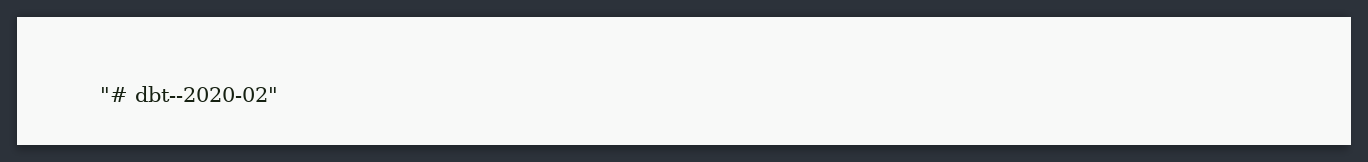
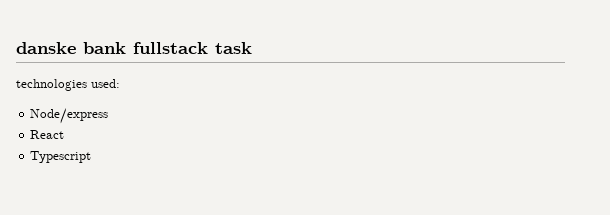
- "# dbt--2020-02"
+ danske bank fullstack task
+ technologies used:
+ Node/express
+ React
+ Typescript

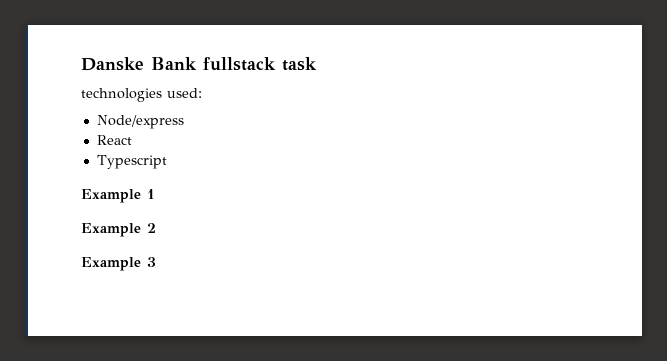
- danske bank fullstack task
+ Danske Bank fullstack task
+ Example 1
+ Example 2
+ Example 3

